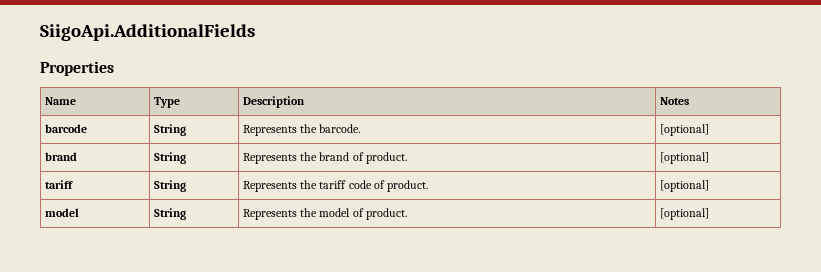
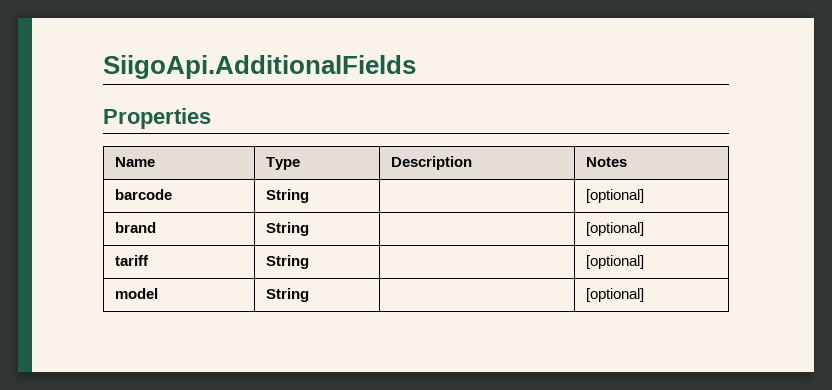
- barcode | String | Represents the barcode. | [optional]
+ barcode | String | | [optional]
- brand | String | Represents the brand of product. | [optional]
- tariff | String | Represents the tariff code of product. | [optional]
- model | String | Represents the model of product. | [optional]
+ brand | String | | [optional]
+ tariff | String | | [optional]
+ model | String | | [optional]

